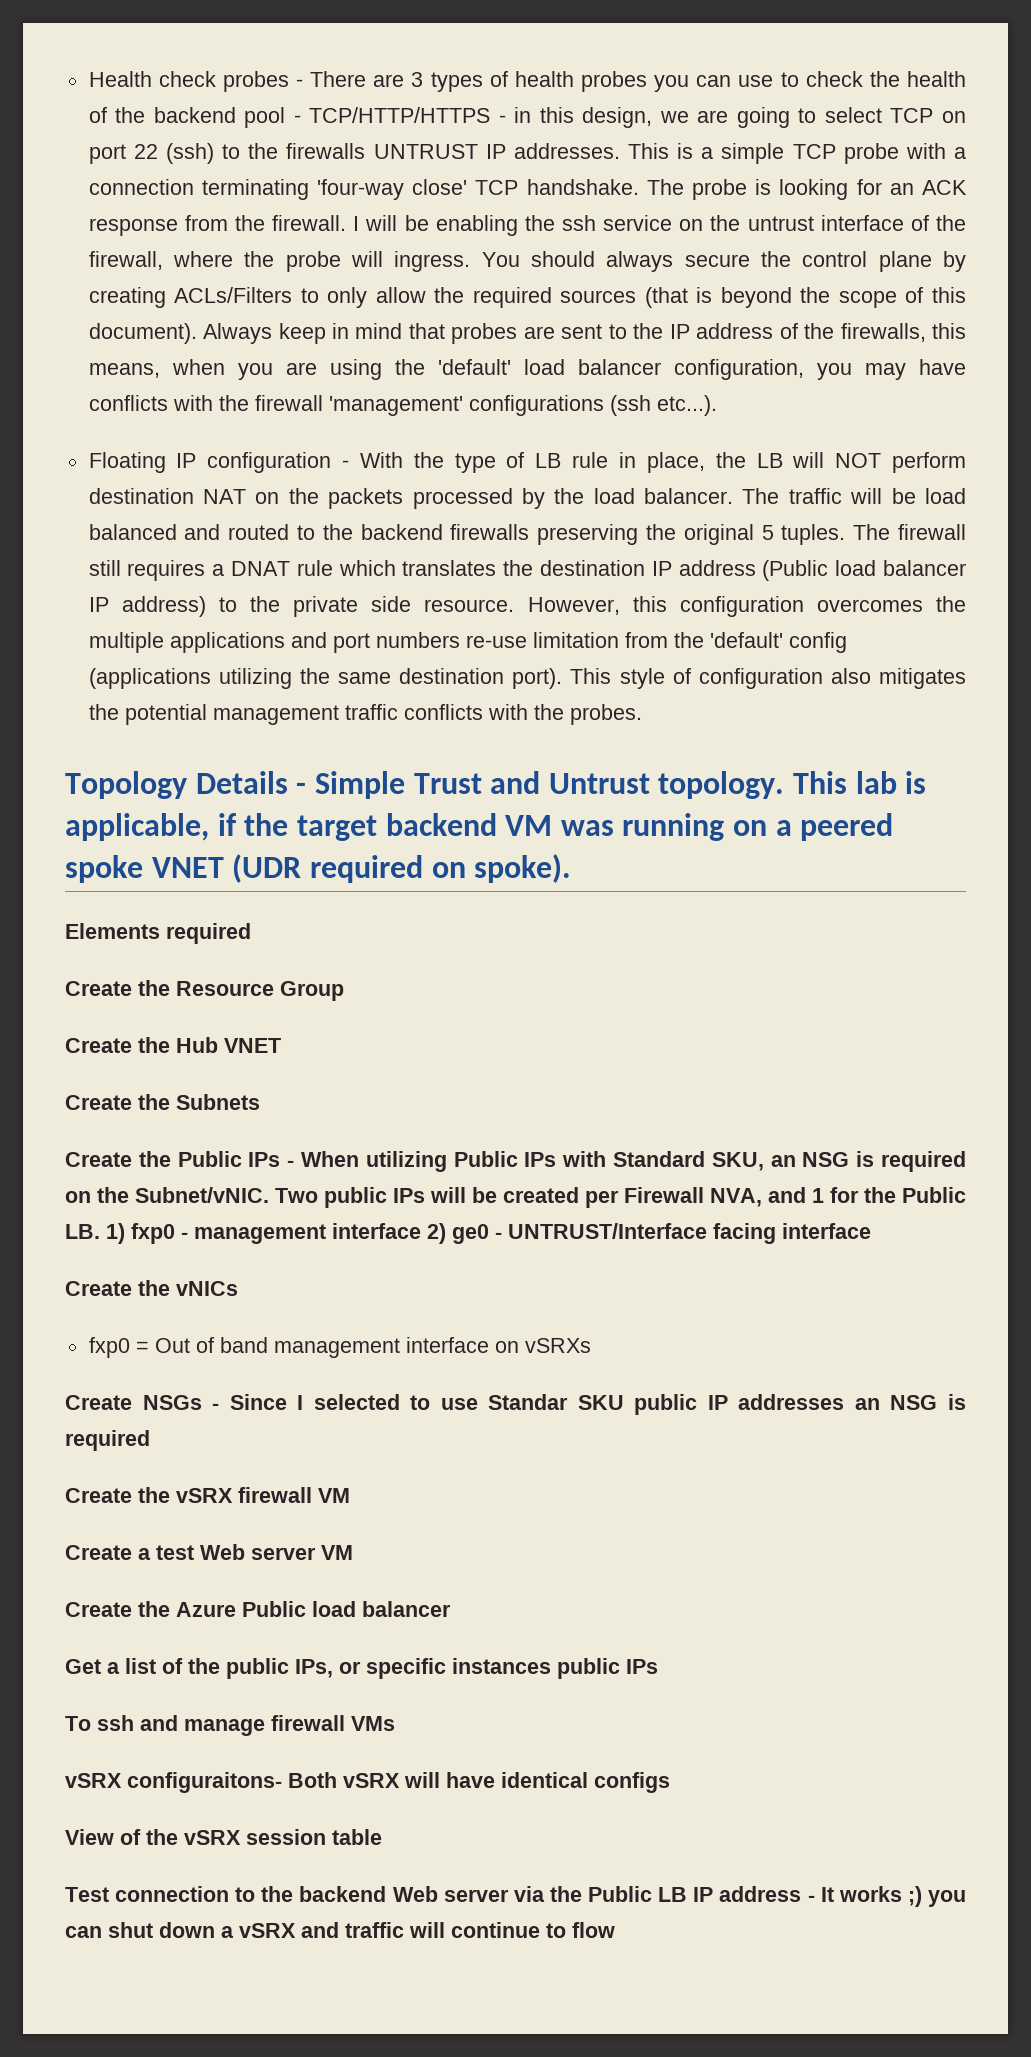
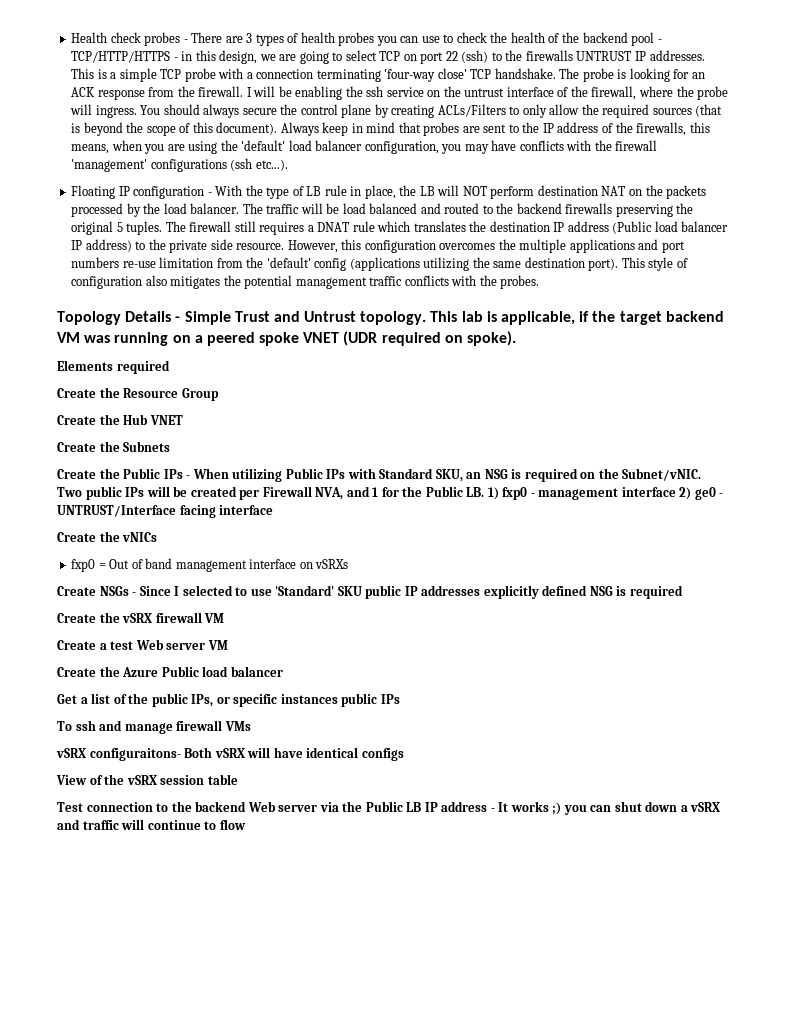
- Create NSGs - Since I selected to use Standar SKU public IP addresses an NSG is required
+ Create NSGs - Since I selected to use 'Standard' SKU public IP addresses explicitly defined NSG is required

